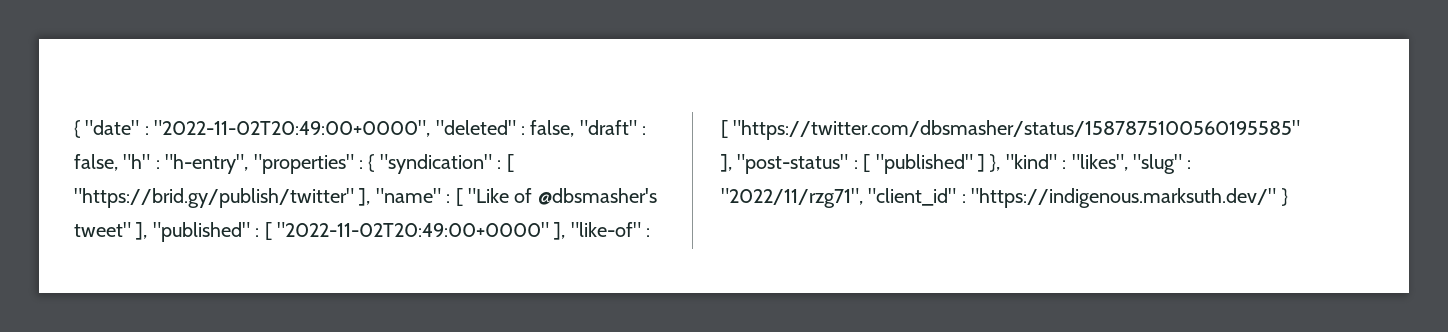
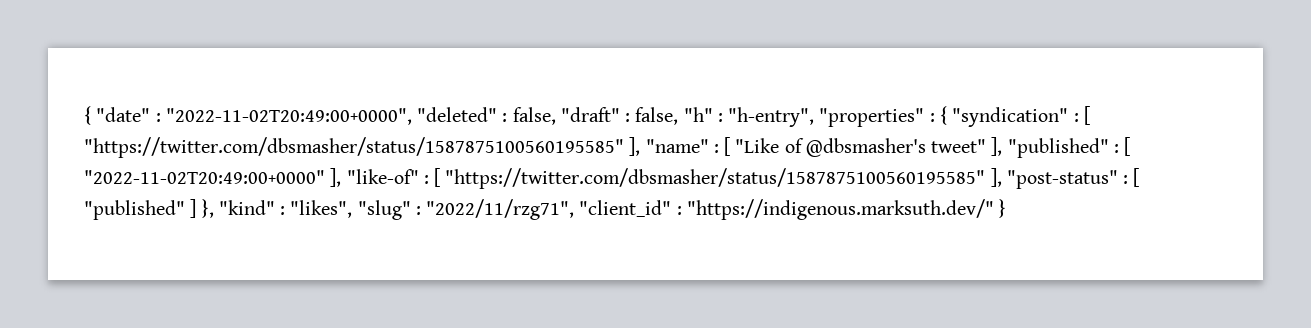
- { "date" : "2022-11-02T20:49:00+0000", "deleted" : false, "draft" : false, "h" : "h-entry", "properties" : { "syndication" : [ "https://brid.gy/publish/twitter" ], "name" : [ "Like of @dbsmasher's tweet" ], "published" : [ "2022-11-02T20:49:00+0000" ], "like-of" : [ "https://twitter.com/dbsmasher/status/1587875100560195585" ], "post-status" : [ "published" ] }, "kind" : "likes", "slug" : "2022/11/rzg71", "client_id" : "https://indigenous.marksuth.dev/" }
+ { "date" : "2022-11-02T20:49:00+0000", "deleted" : false, "draft" : false, "h" : "h-entry", "properties" : { "syndication" : [ "https://twitter.com/dbsmasher/status/1587875100560195585" ], "name" : [ "Like of @dbsmasher's tweet" ], "published" : [ "2022-11-02T20:49:00+0000" ], "like-of" : [ "https://twitter.com/dbsmasher/status/1587875100560195585" ], "post-status" : [ "published" ] }, "kind" : "likes", "slug" : "2022/11/rzg71", "client_id" : "https://indigenous.marksuth.dev/" }

